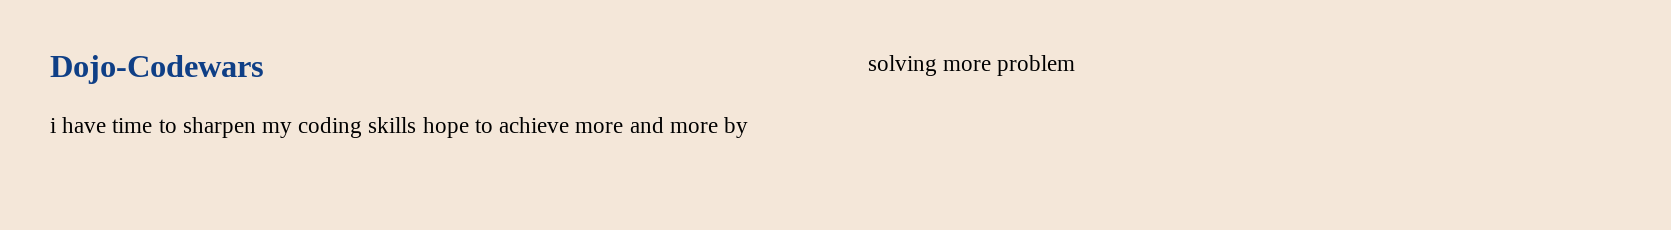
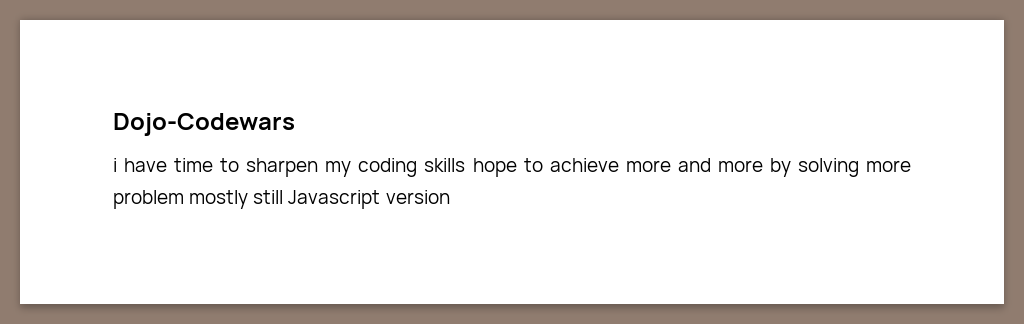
- i have time to sharpen my coding skills hope to achieve more and more by solving more problem
+ i have time to sharpen my coding skills hope to achieve more and more by solving more problem mostly still Javascript version

